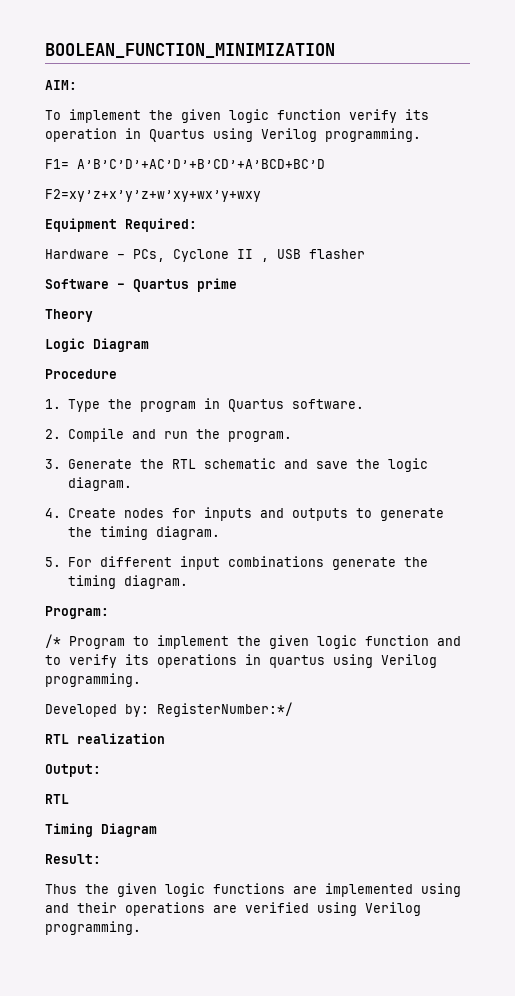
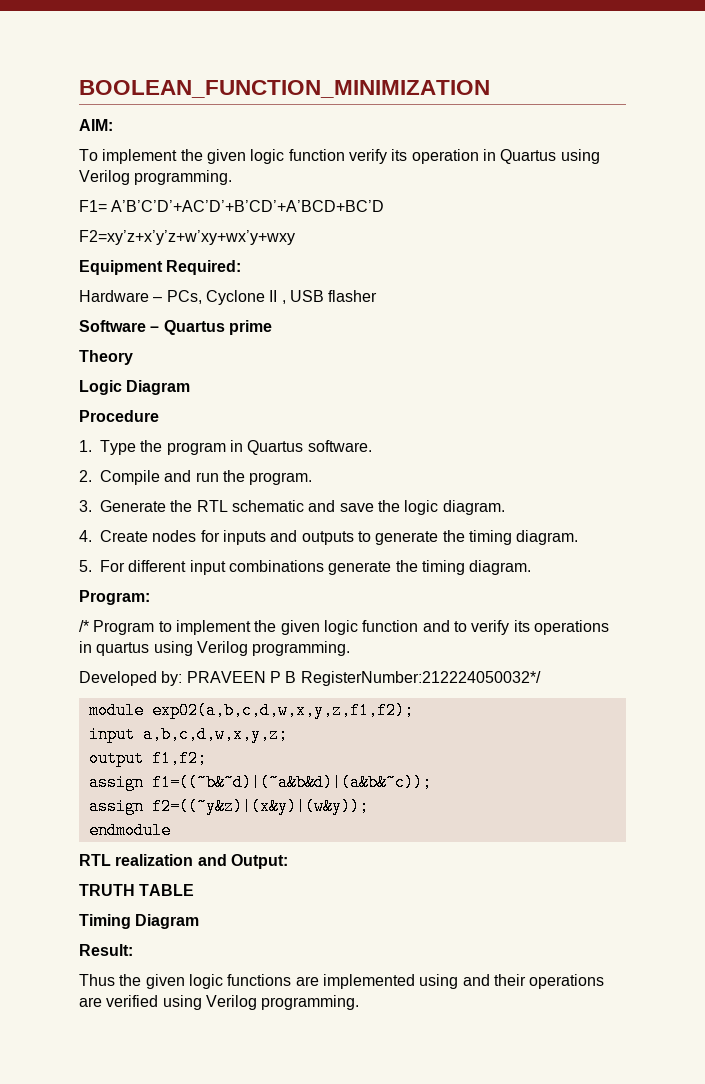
- Developed by: RegisterNumber:*/
+ Developed by: PRAVEEN P B RegisterNumber:212224050032*/
+ module exp02(a,b,c,d,w,x,y,z,f1,f2);
+ input a,b,c,d,w,x,y,z;
+ output f1,f2;
+ assign f1=((~b&~d)|(~a&b&d)|(a&b&~c));
+ assign f2=((~y&z)|(x&y)|(w&y));
+ endmodule
- RTL realization
- Output:
- RTL
+ RTL realization and Output:
+ TRUTH TABLE

